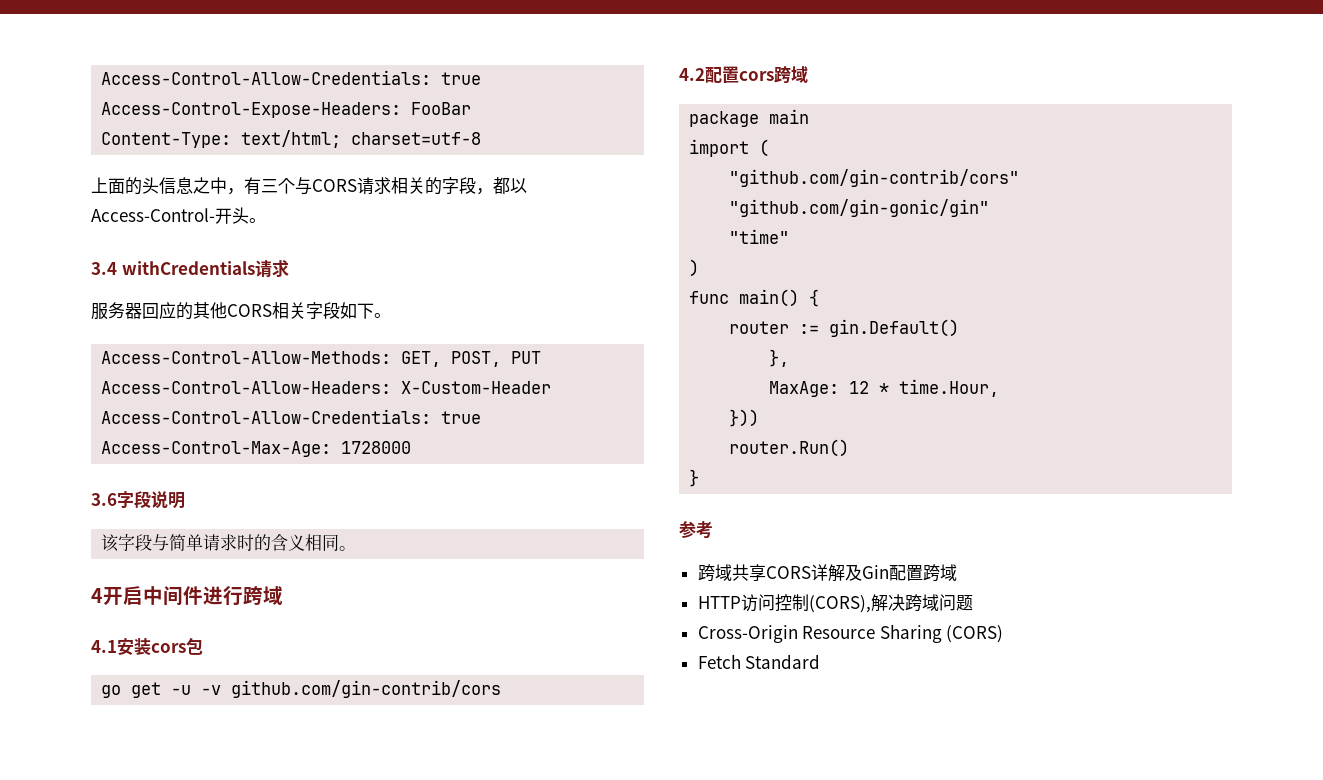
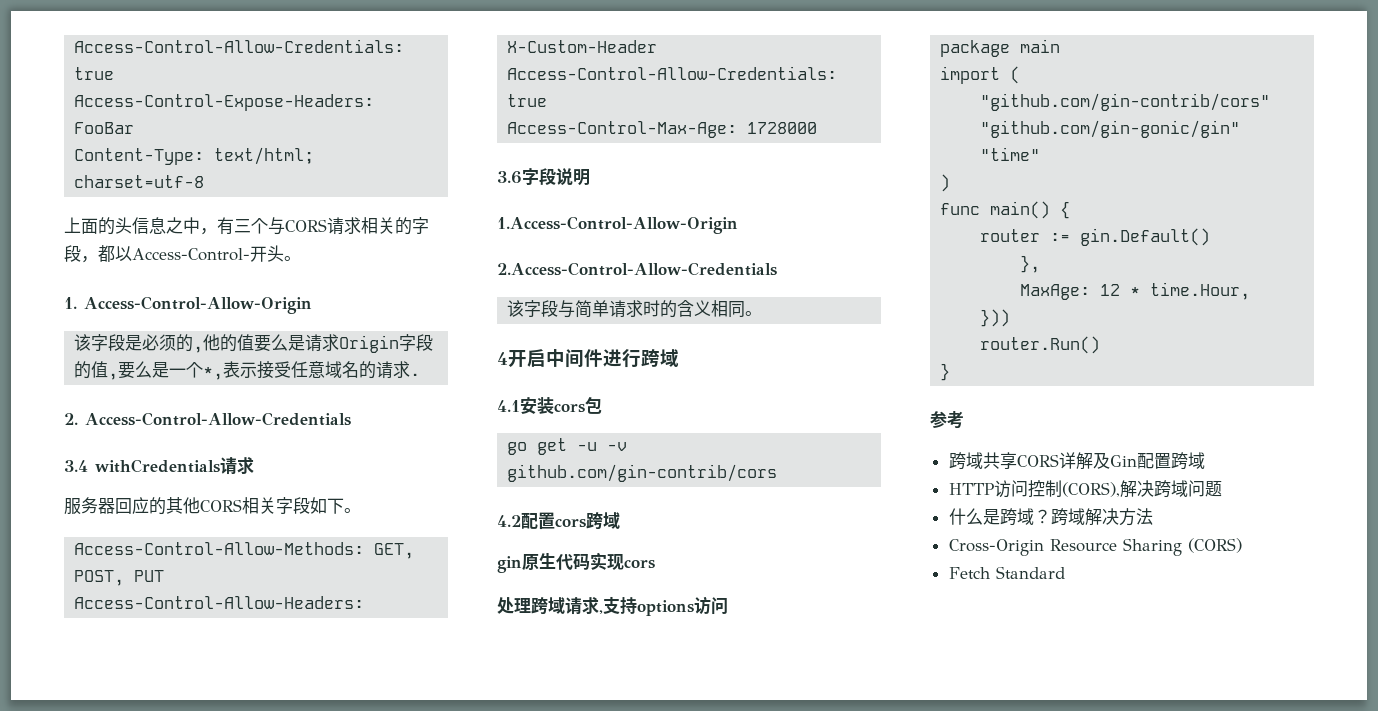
+ 1. Access-Control-Allow-Origin
+ 该字段是必须的,他的值要么是请求Origin字段的值,要么是一个*,表示接受任意域名的请求.
+ 2. Access-Control-Allow-Credentials
+ 1.Access-Control-Allow-Origin
+ 2.Access-Control-Allow-Credentials
+ gin原生代码实现cors
+ 处理跨域请求,支持options访问
+ 什么是跨域？跨域解决方法

